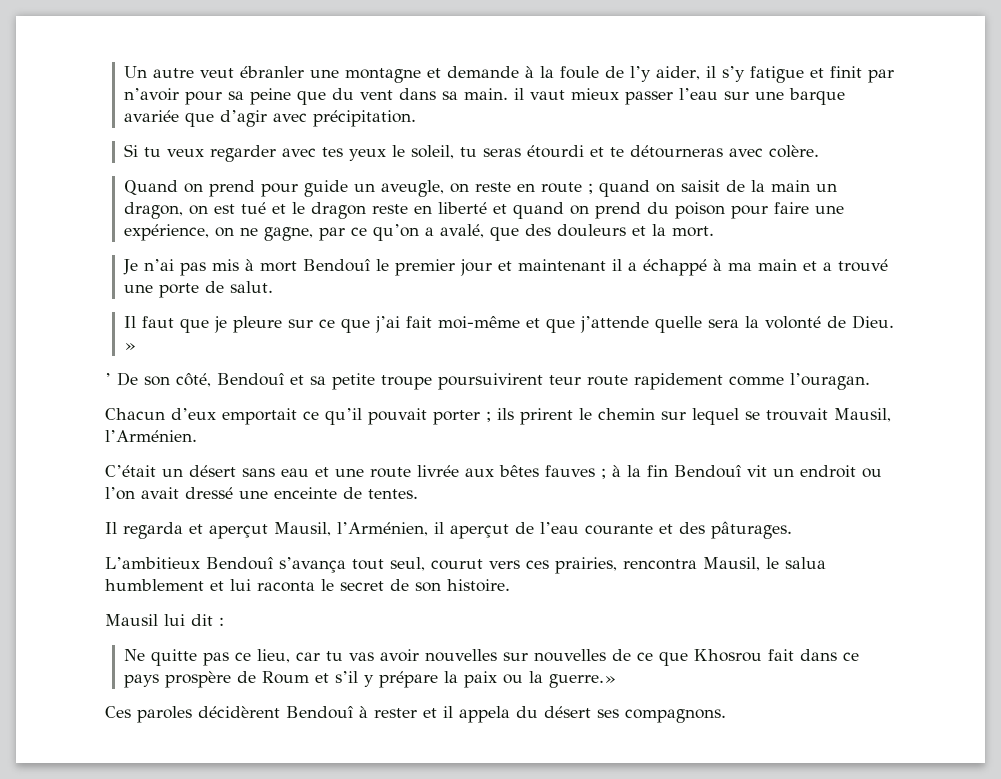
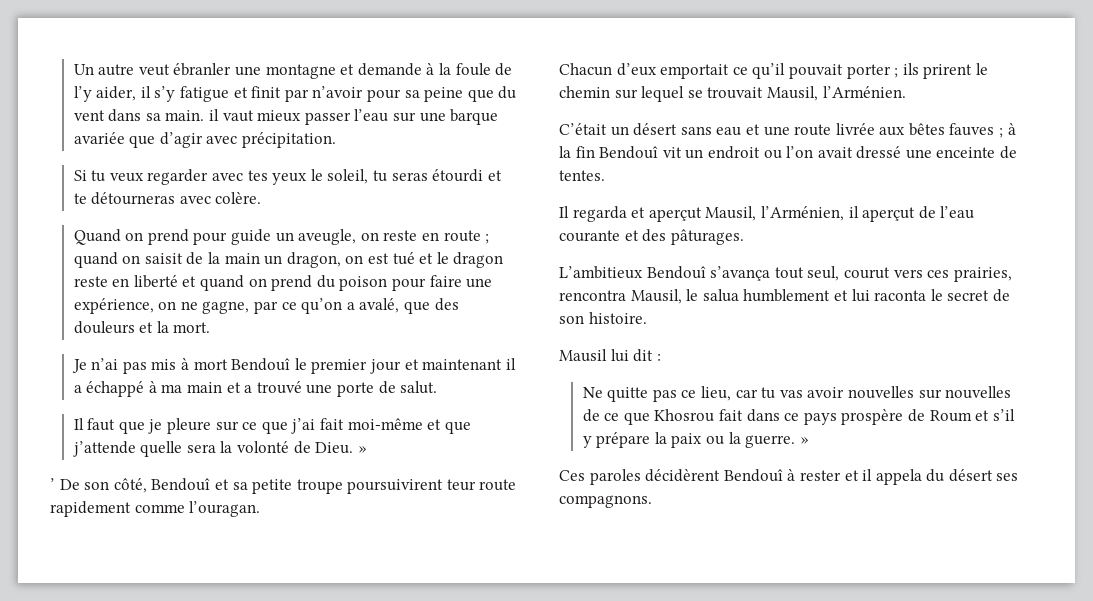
- Ne quitte pas ce lieu, car tu vas avoir nouvelles sur nouvelles de ce que Khosrou fait dans ce pays prospère de Roum et s’il y prépare la paix ou la guerre.»
+ Ne quitte pas ce lieu, car tu vas avoir nouvelles sur nouvelles de ce que Khosrou fait dans ce pays prospère de Roum et s’il y prépare la paix ou la guerre. »

